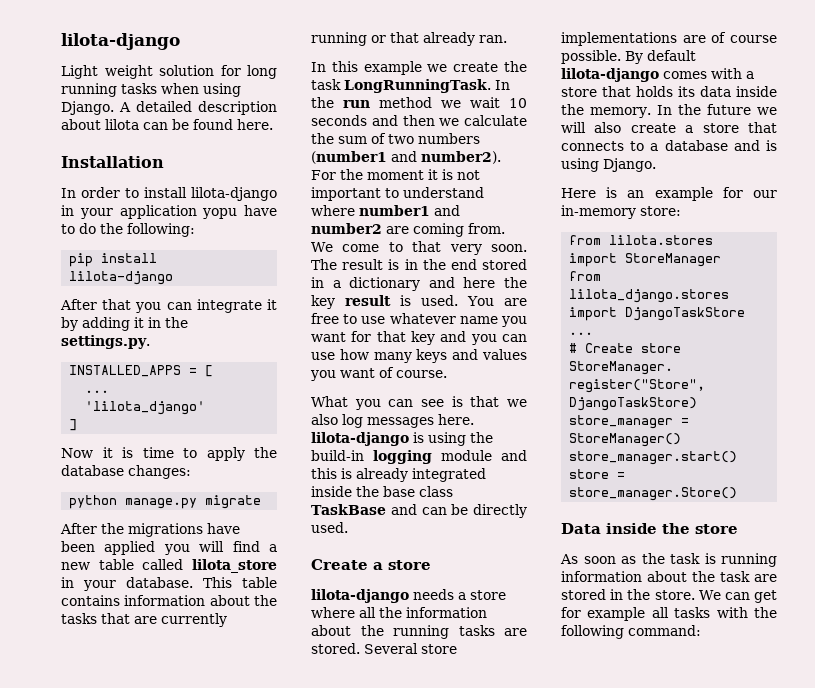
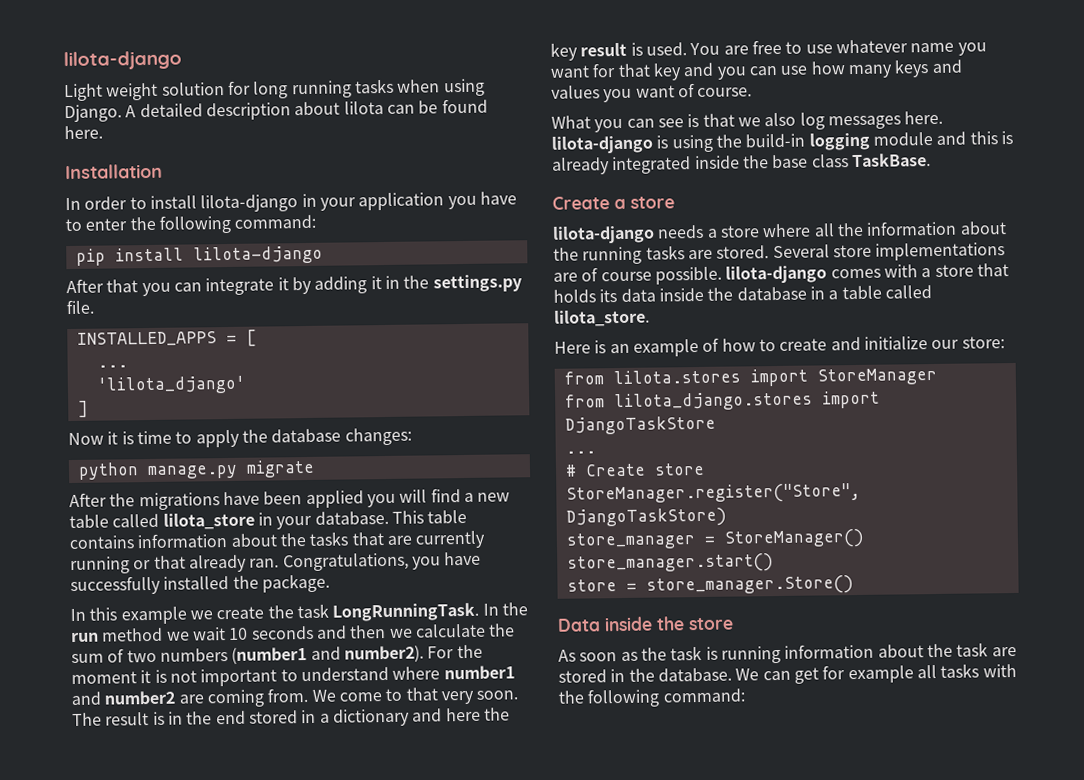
- In order to install lilota-django in your application yopu have to do the following:
+ In order to install lilota-django in your application you have to enter the following command:
- After that you can integrate it by adding it in the settings.py.
+ After that you can integrate it by adding it in the settings.py file.
+ Congratulations, you have successfully installed the package.
- What you can see is that we also log messages here. lilota-django is using the build-in logging module and this is already integrated inside the base class TaskBase and can be directly used.
+ What you can see is that we also log messages here. lilota-django is using the build-in logging module and this is already integrated inside the base class TaskBase.
- Several store implementations are of course possible. By default lilota-django comes with a store that holds its data inside the memory. In the future we will also create a store that connects to a database and is using Django.
- Here is an example for our in-memory store:
+ Several store implementations are of course possible. lilota-django comes with a store that holds its data inside the database in a table called lilota_store.
+ Here is an example of how to create and initialize our store:
- As soon as the task is running information about the task are stored in the store.
+ As soon as the task is running information about the task are stored in the database.

